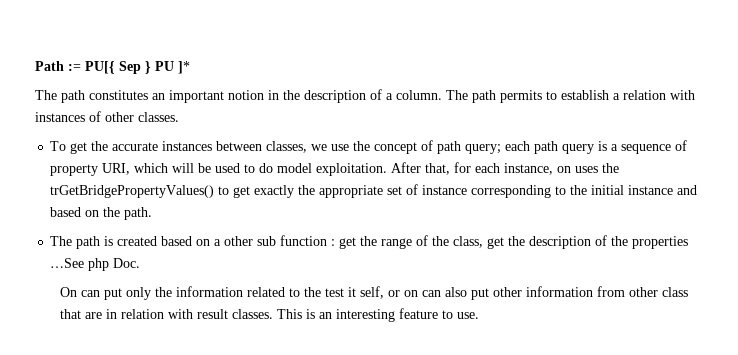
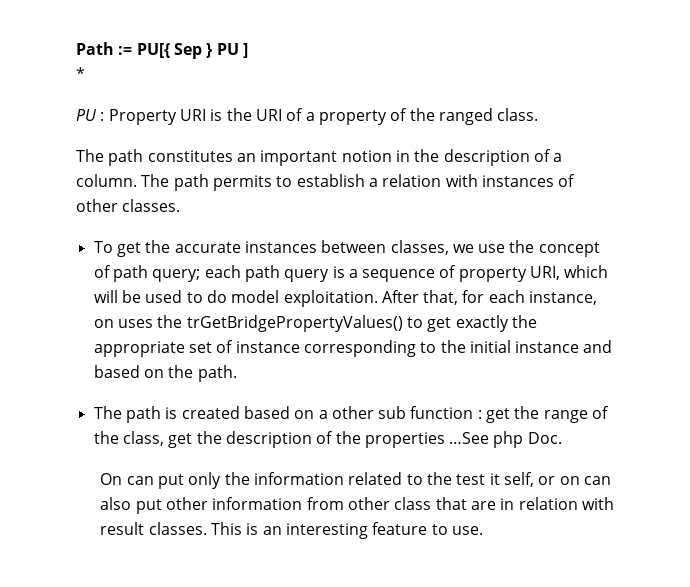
- Path := PU[{ Sep } PU ]*
+ Path := PU[{ Sep } PU ]
+ *
+ PU : Property URI is the URI of a property of the ranged class.

